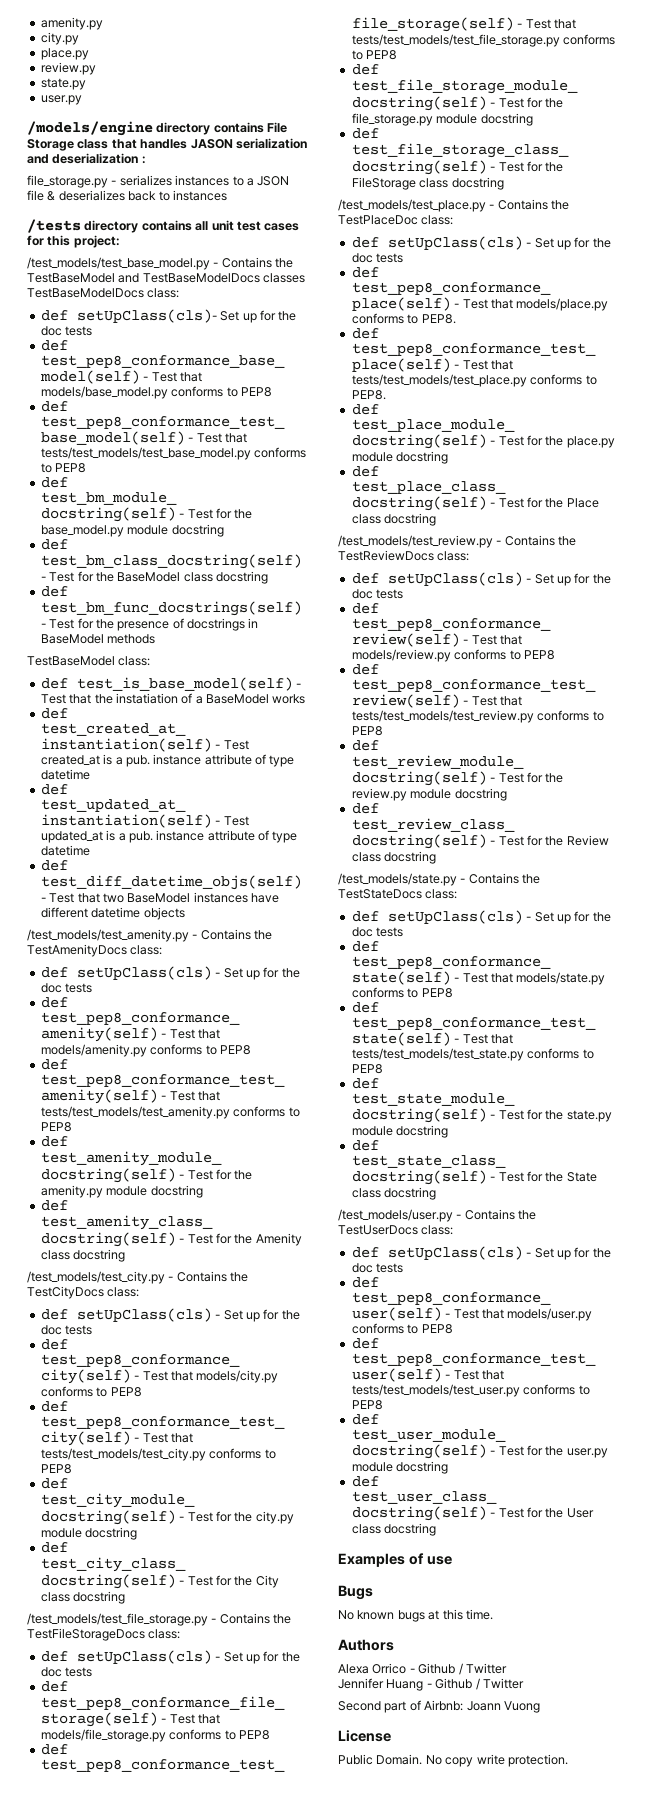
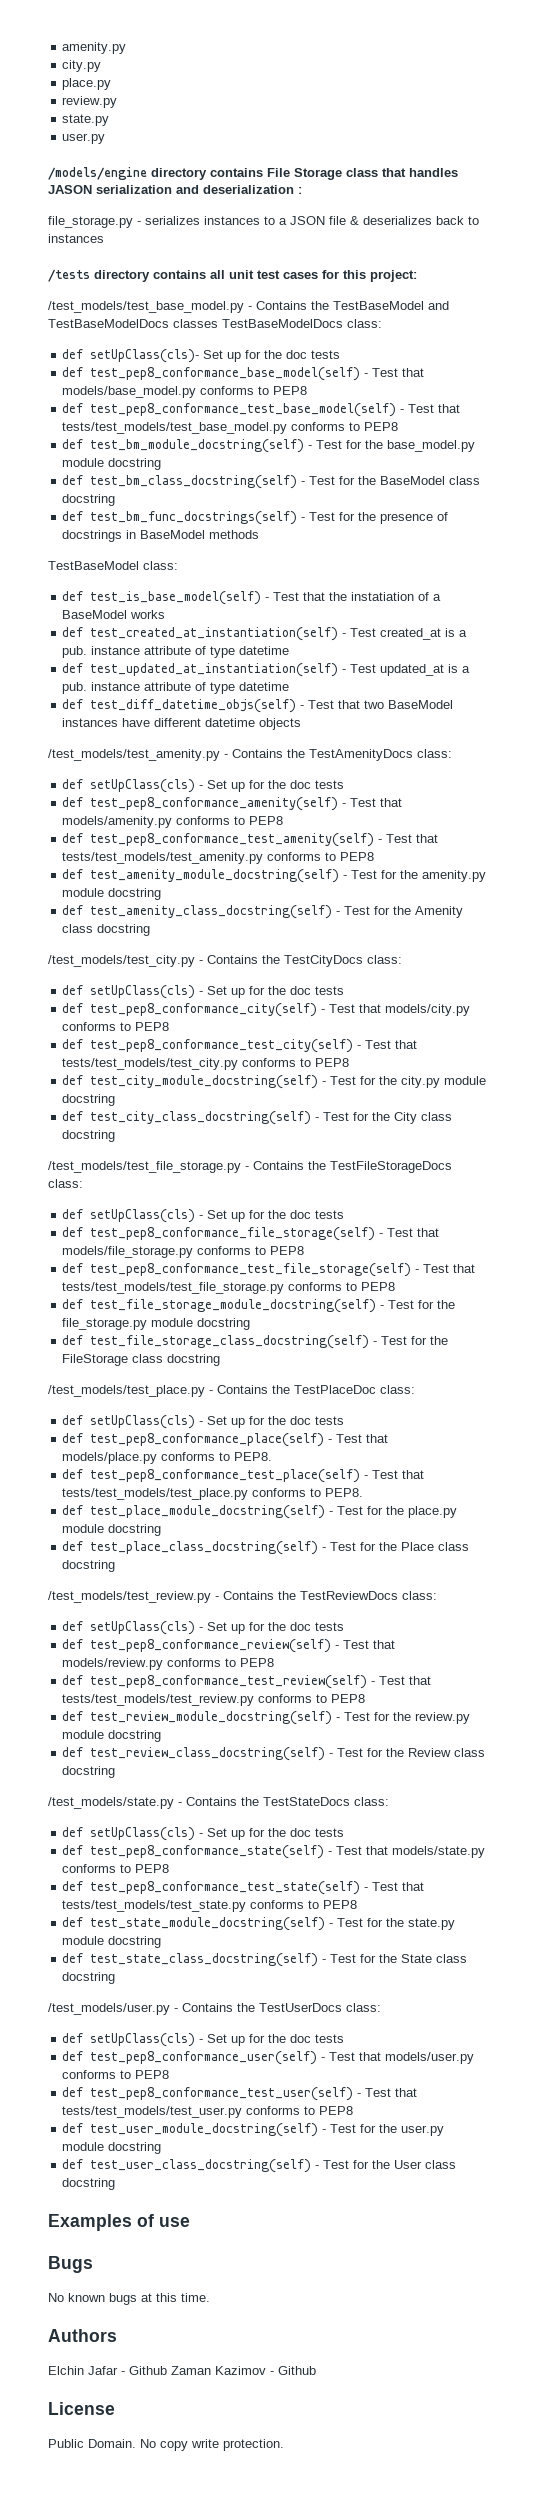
- Alexa Orrico - Github / Twitter
- Jennifer Huang - Github / Twitter
- Second part of Airbnb: Joann Vuong
+ Elchin Jafar - Github Zaman Kazimov - Github

